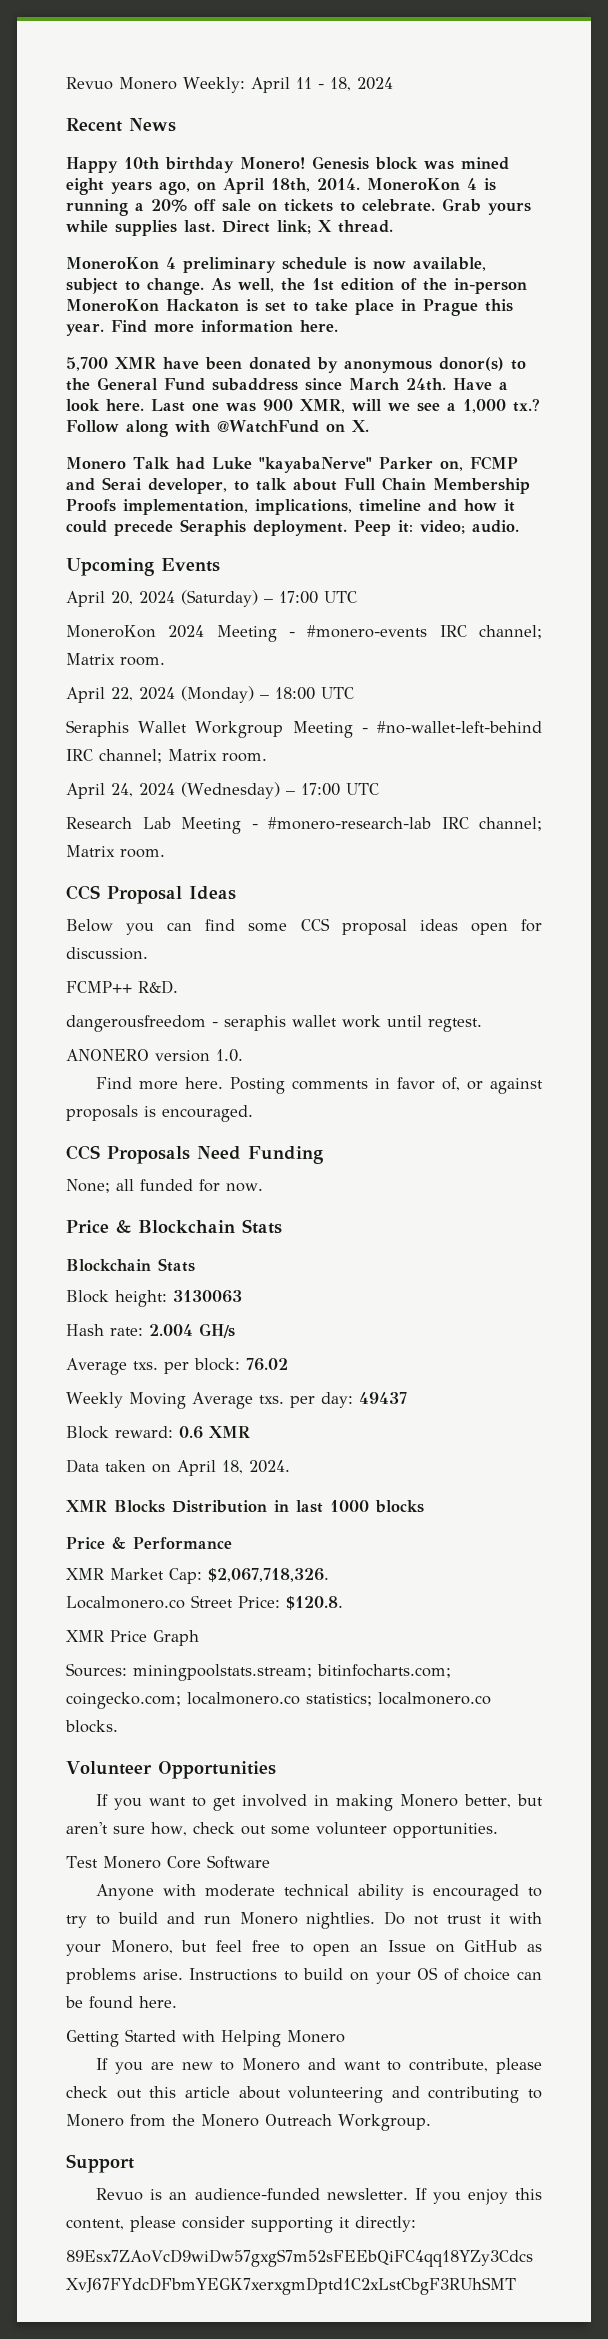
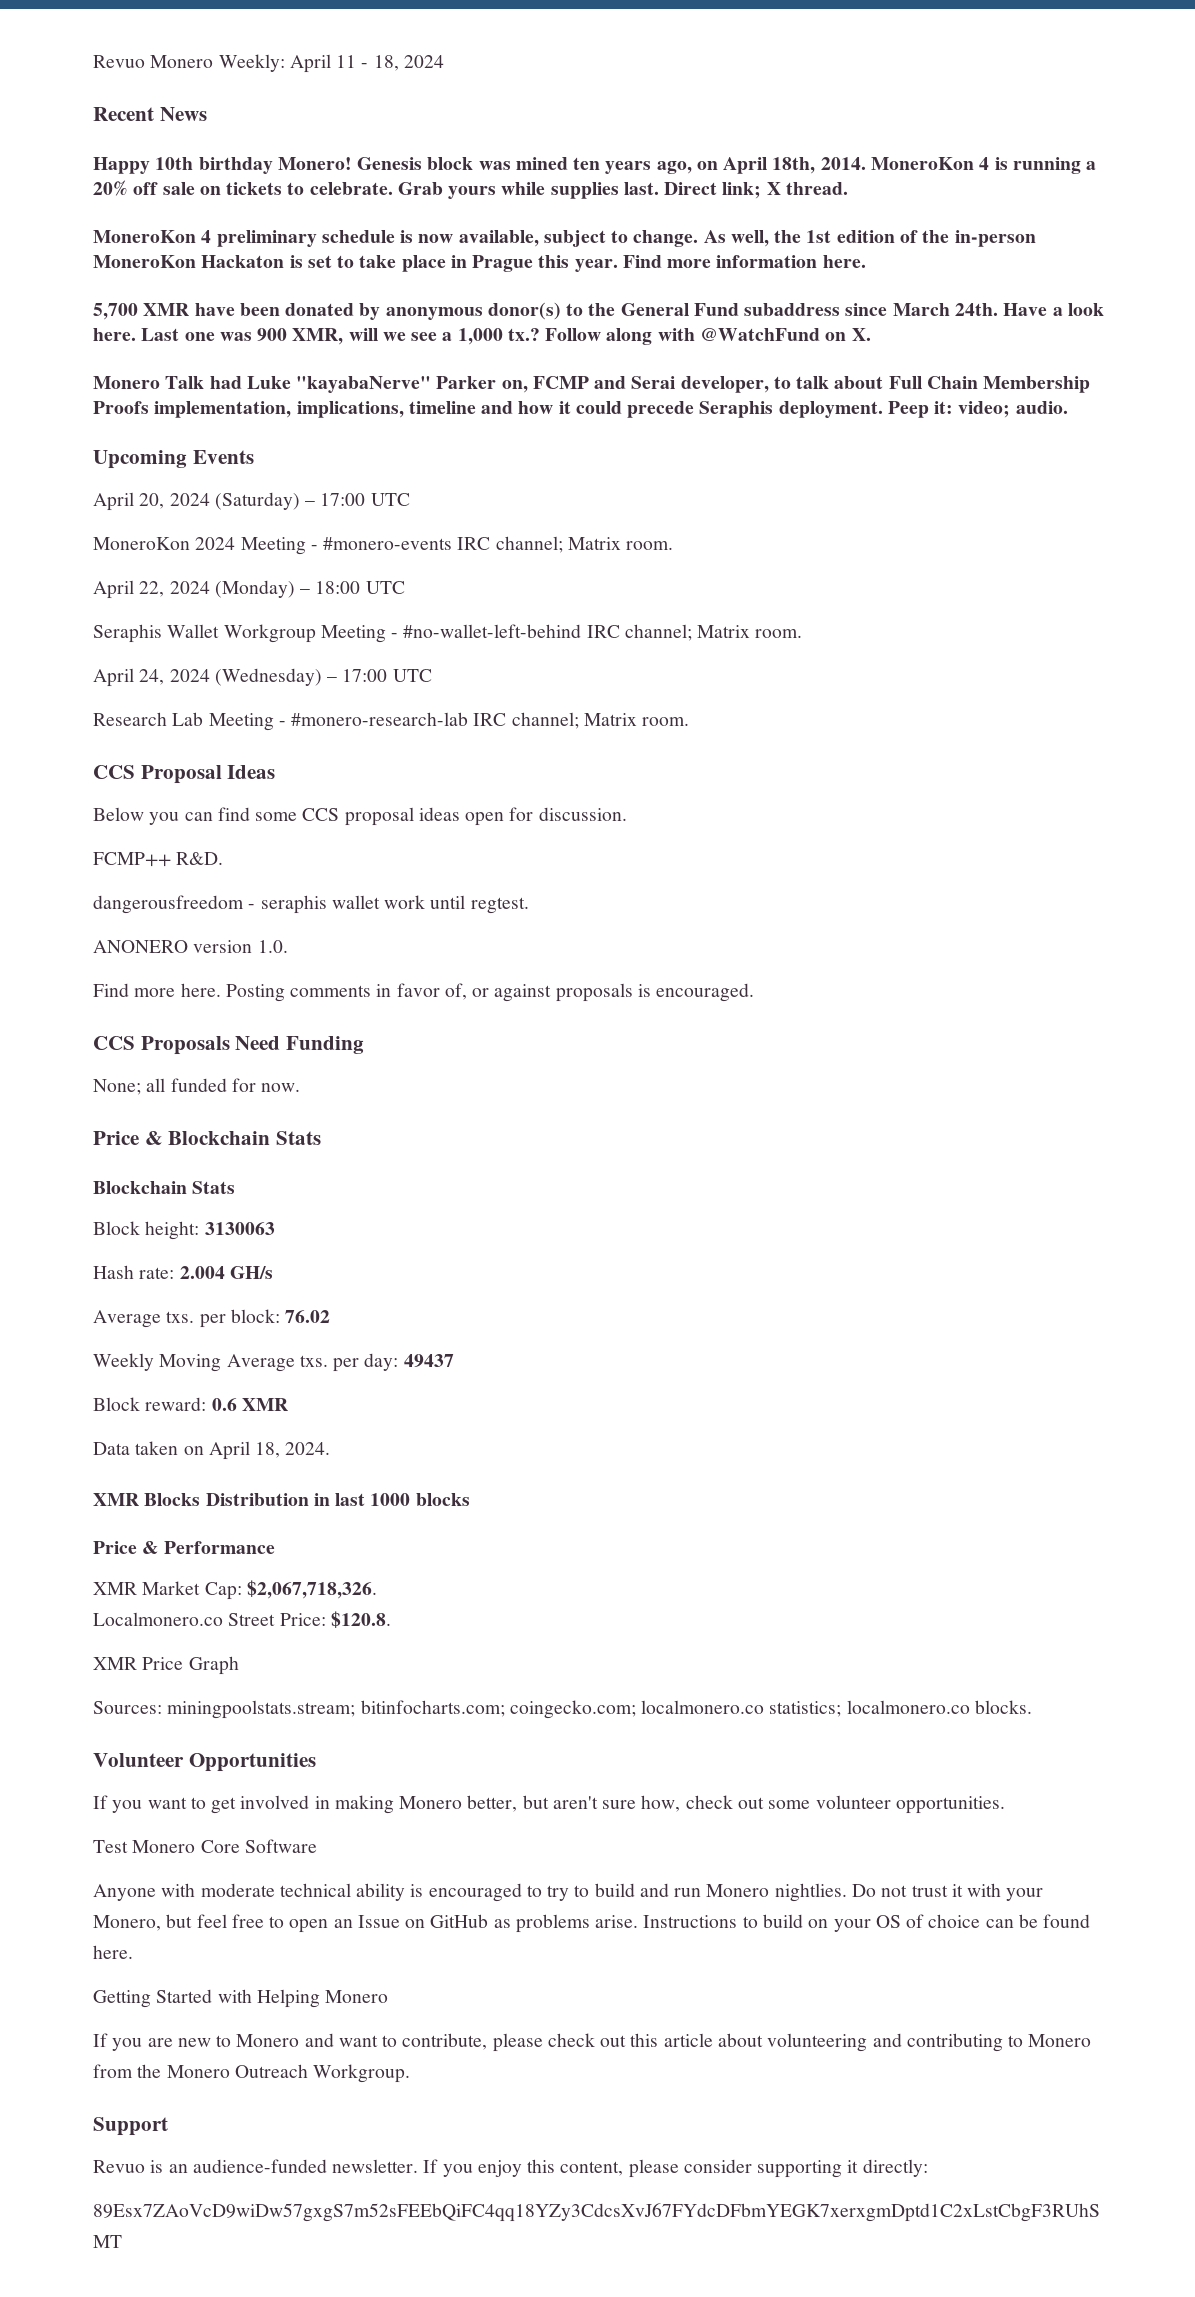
- Genesis block was mined eight years ago, on April 18th, 2014.
+ Genesis block was mined ten years ago, on April 18th, 2014.

